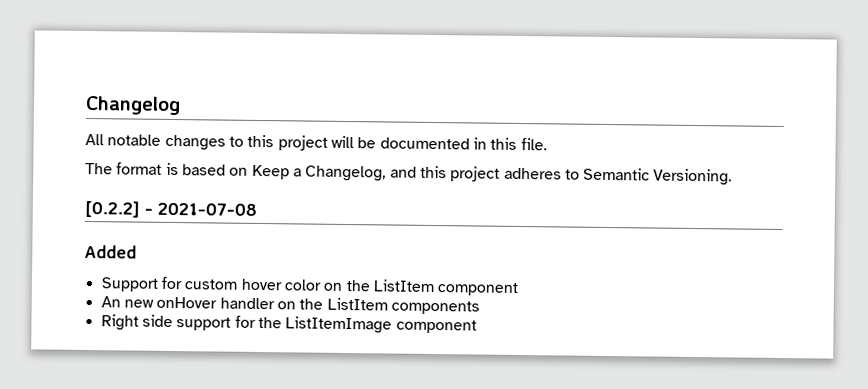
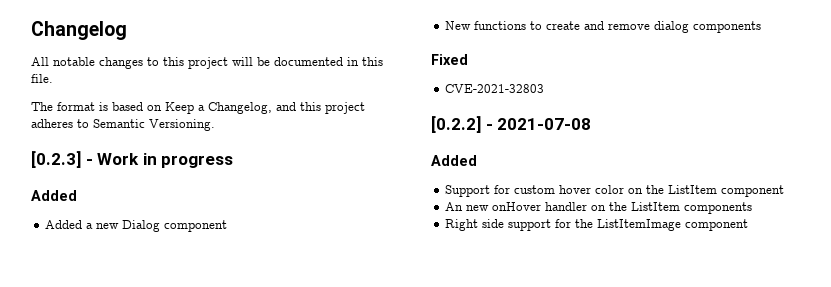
+ [0.2.3] - Work in progress
+ Added
+ Added a new Dialog component
+ New functions to create and remove dialog components
+ Fixed
+ CVE-2021-32803

